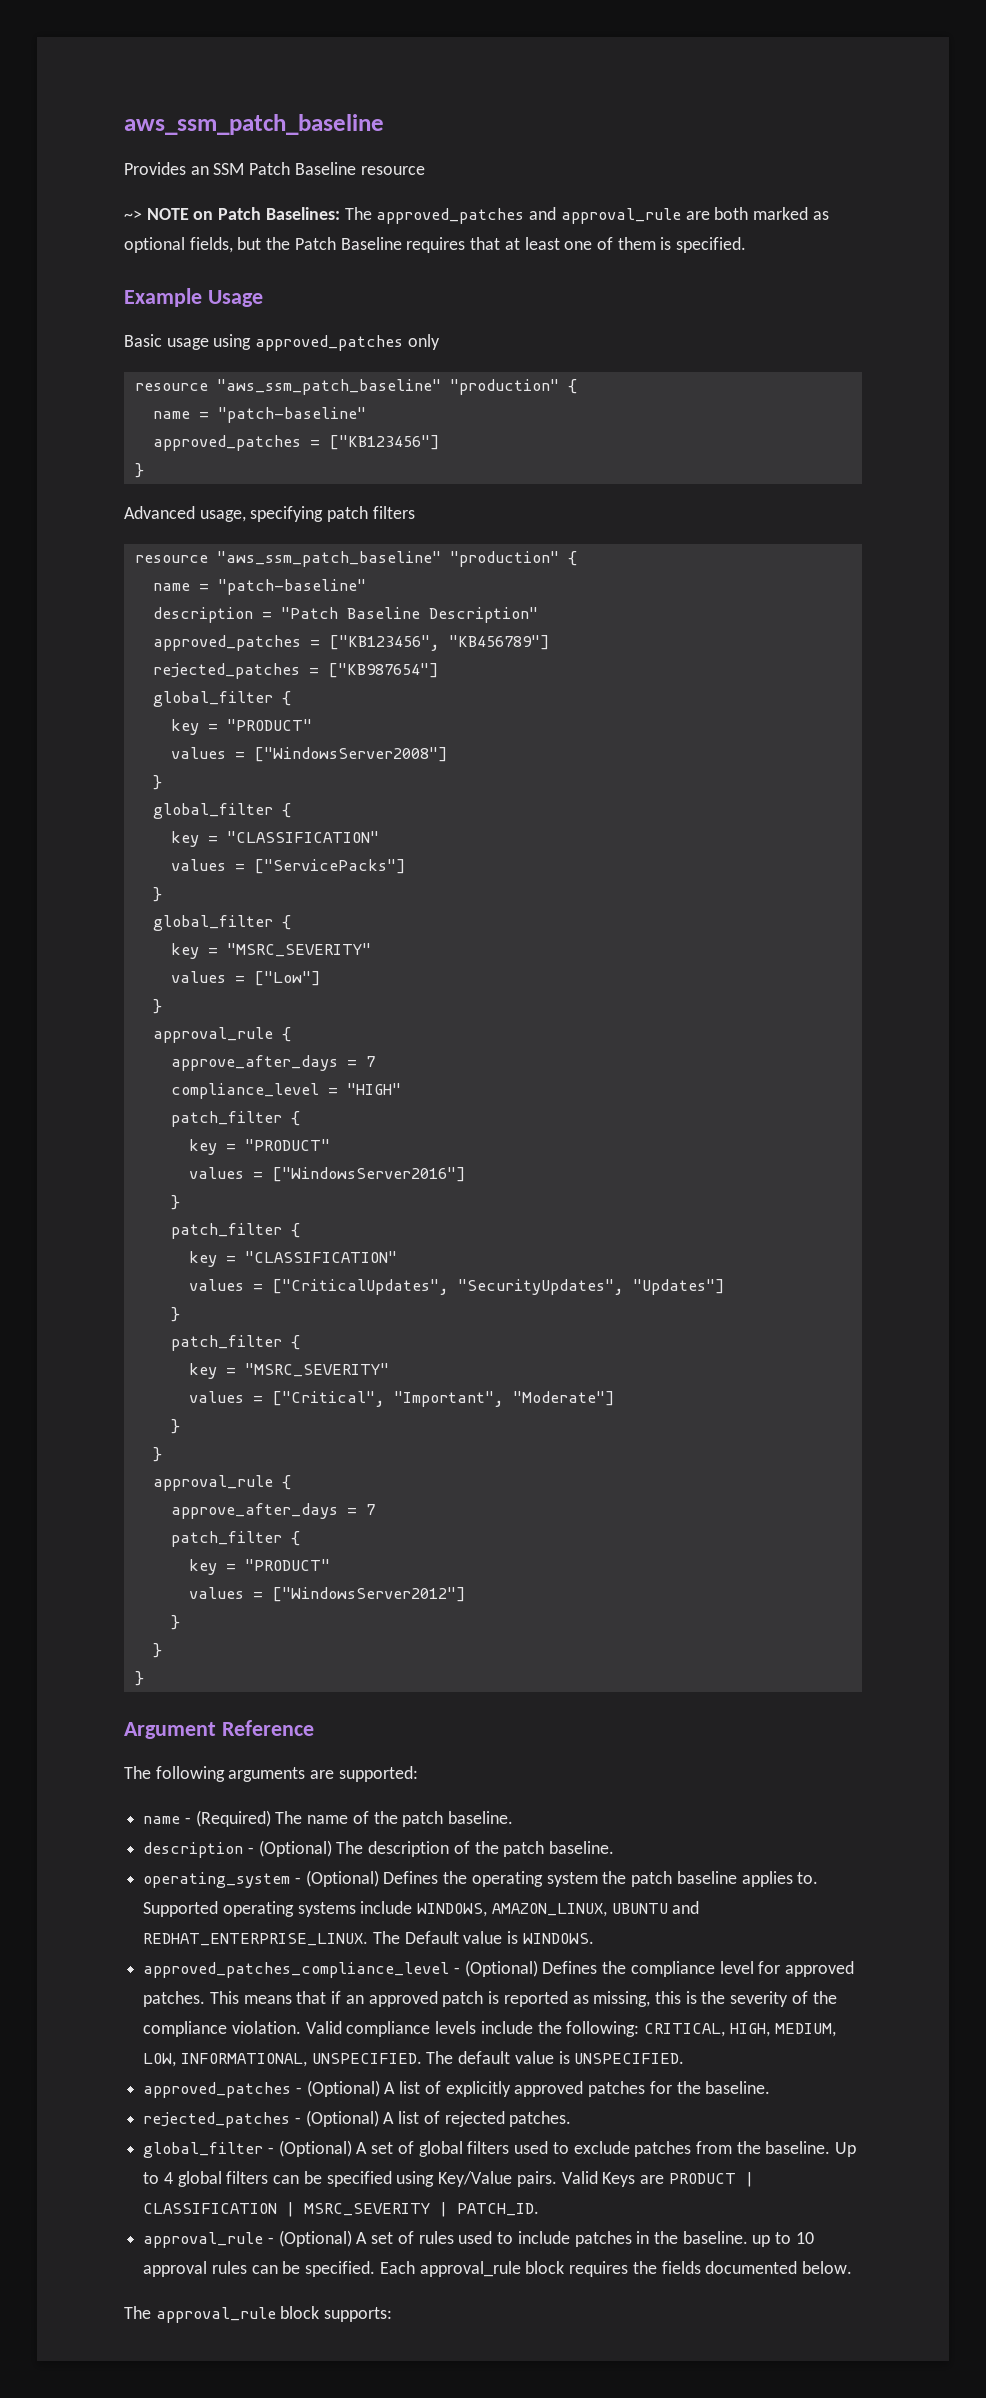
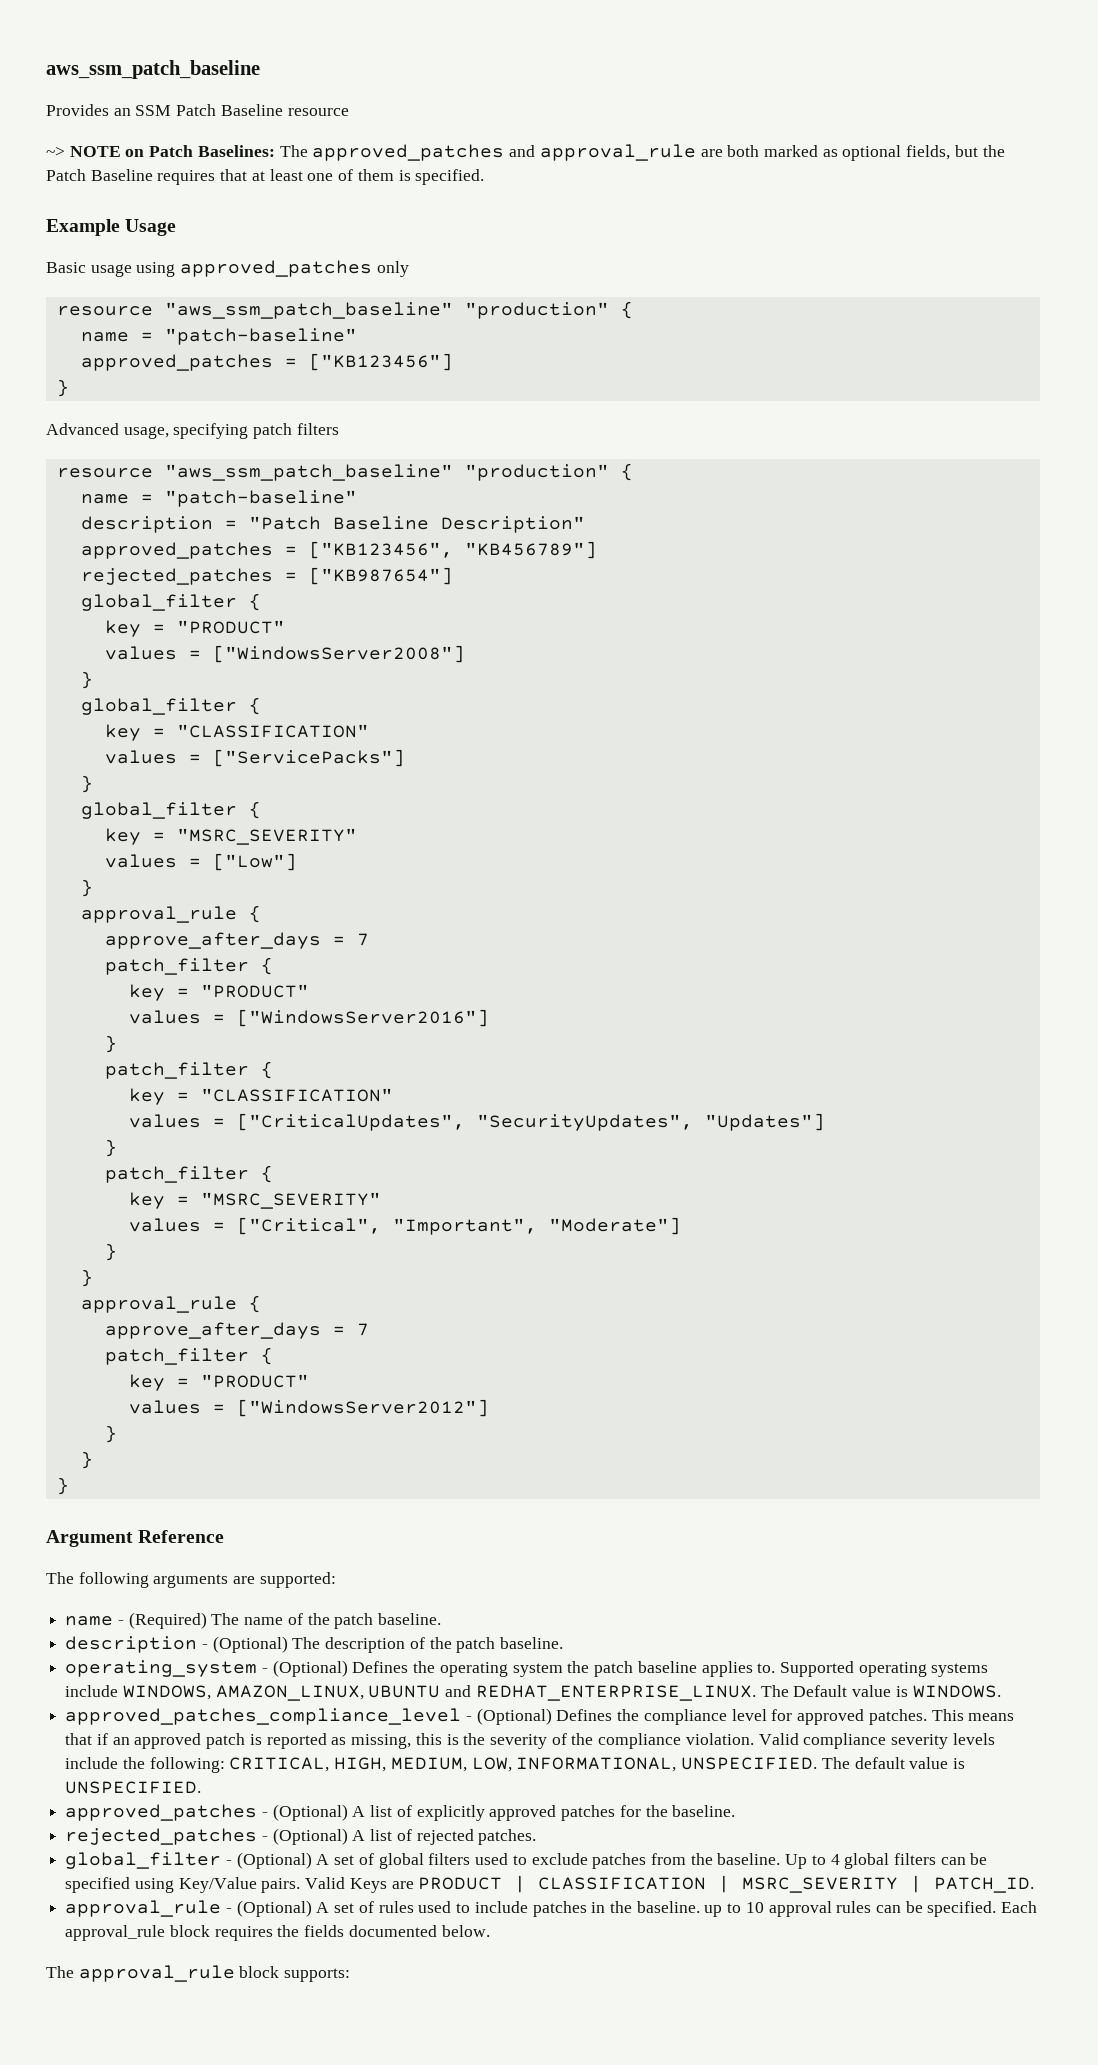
- compliance_level = "HIGH"
- Valid compliance levels include the following: CRITICAL, HIGH, MEDIUM, LOW, INFORMATIONAL, UNSPECIFIED.
+ Valid compliance severity levels include the following: CRITICAL, HIGH, MEDIUM, LOW, INFORMATIONAL, UNSPECIFIED.

